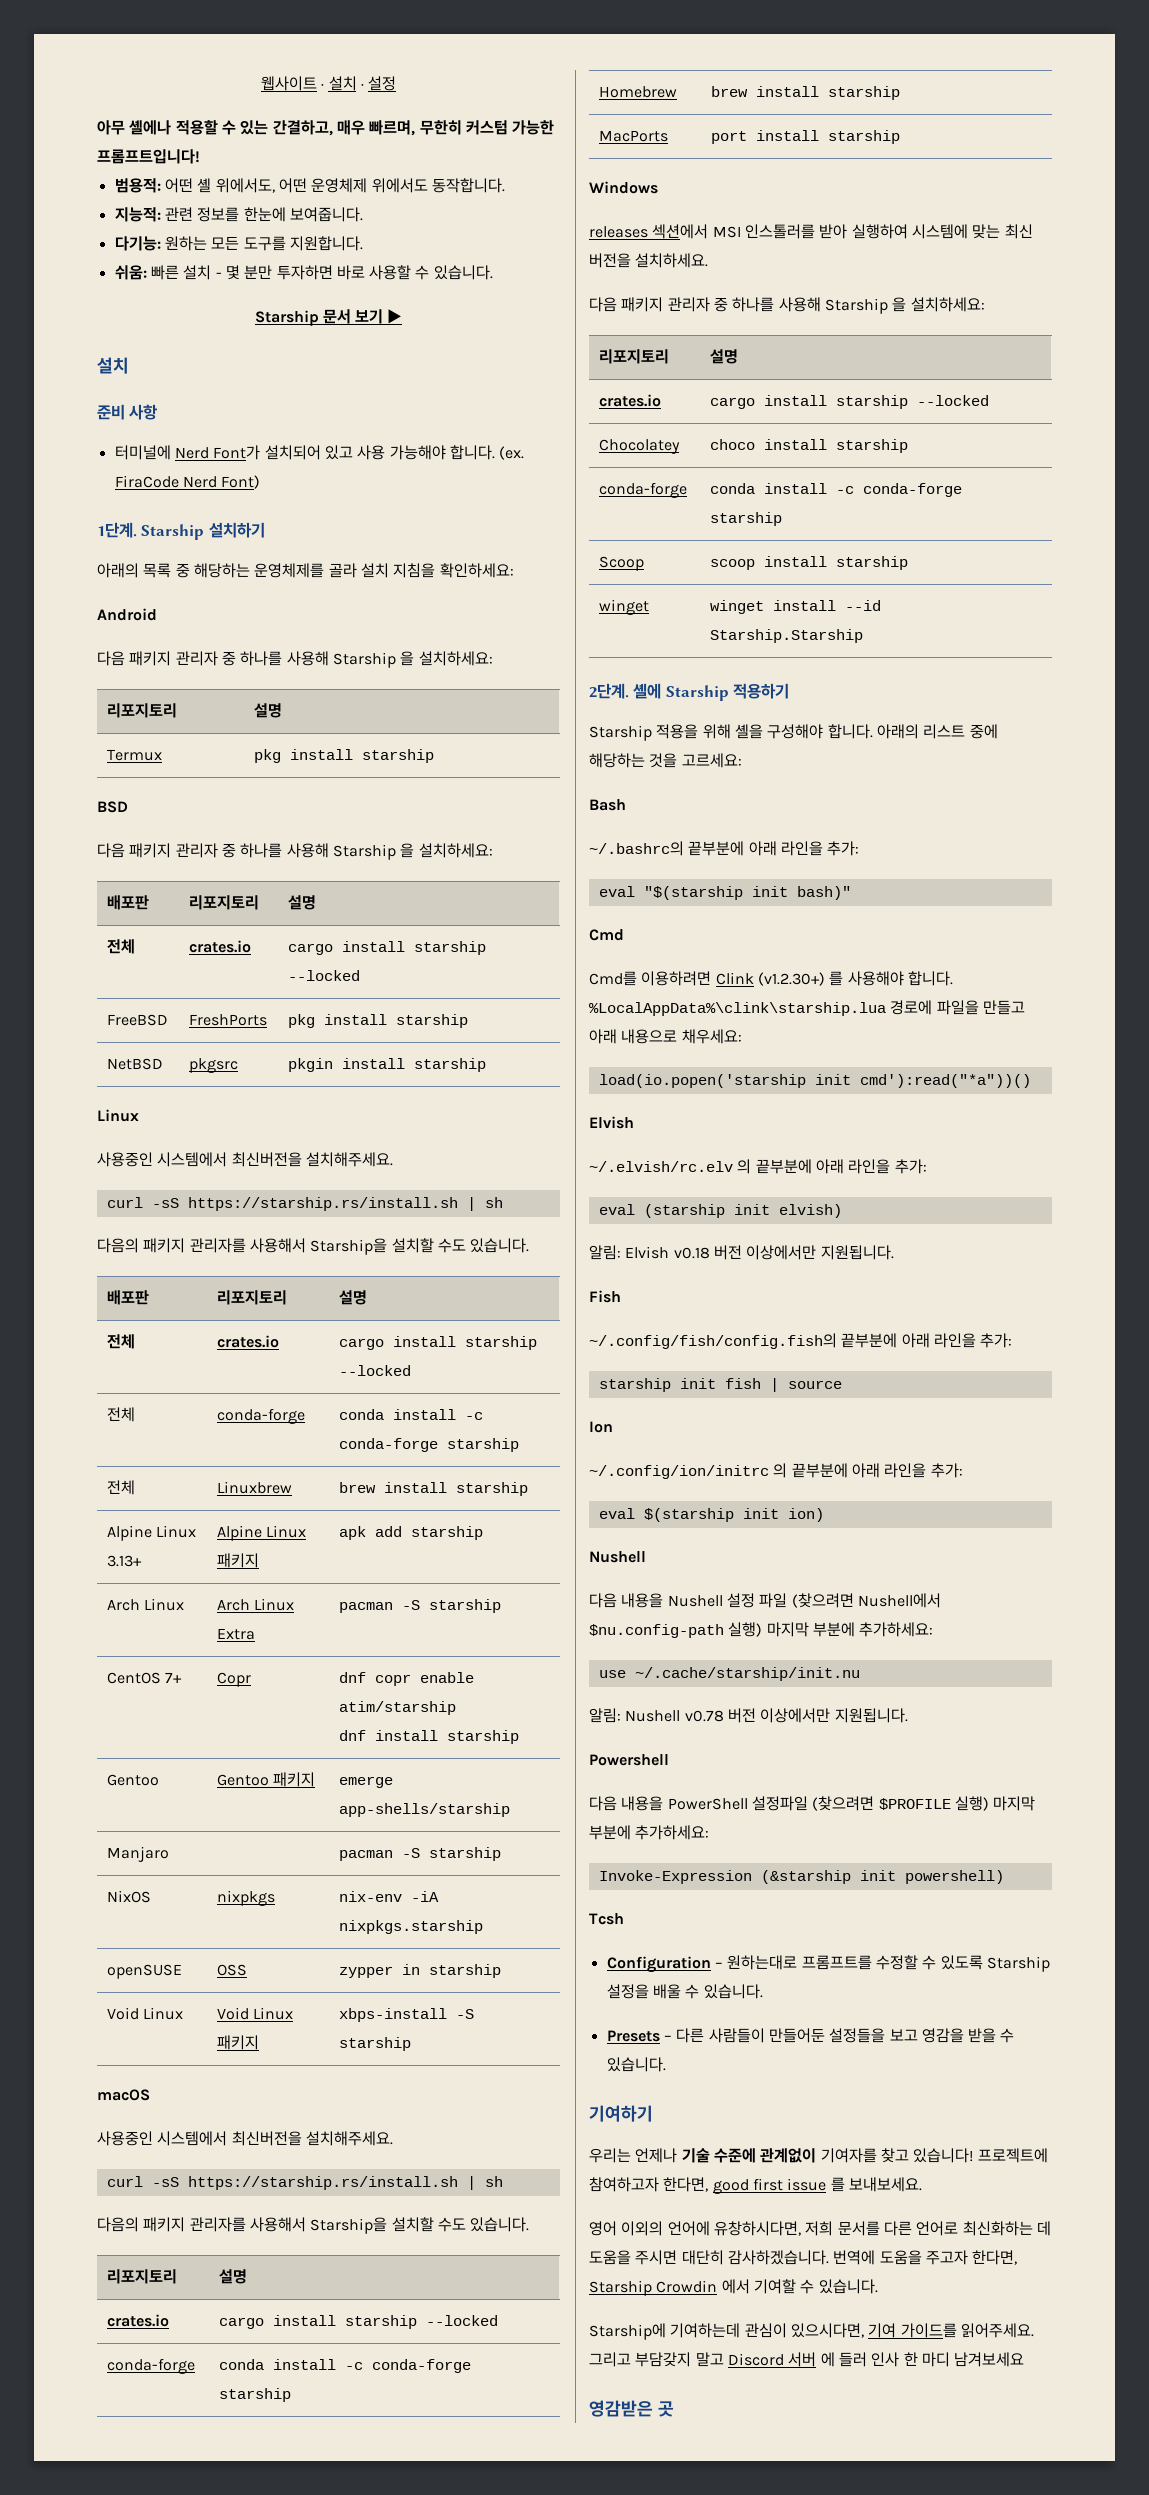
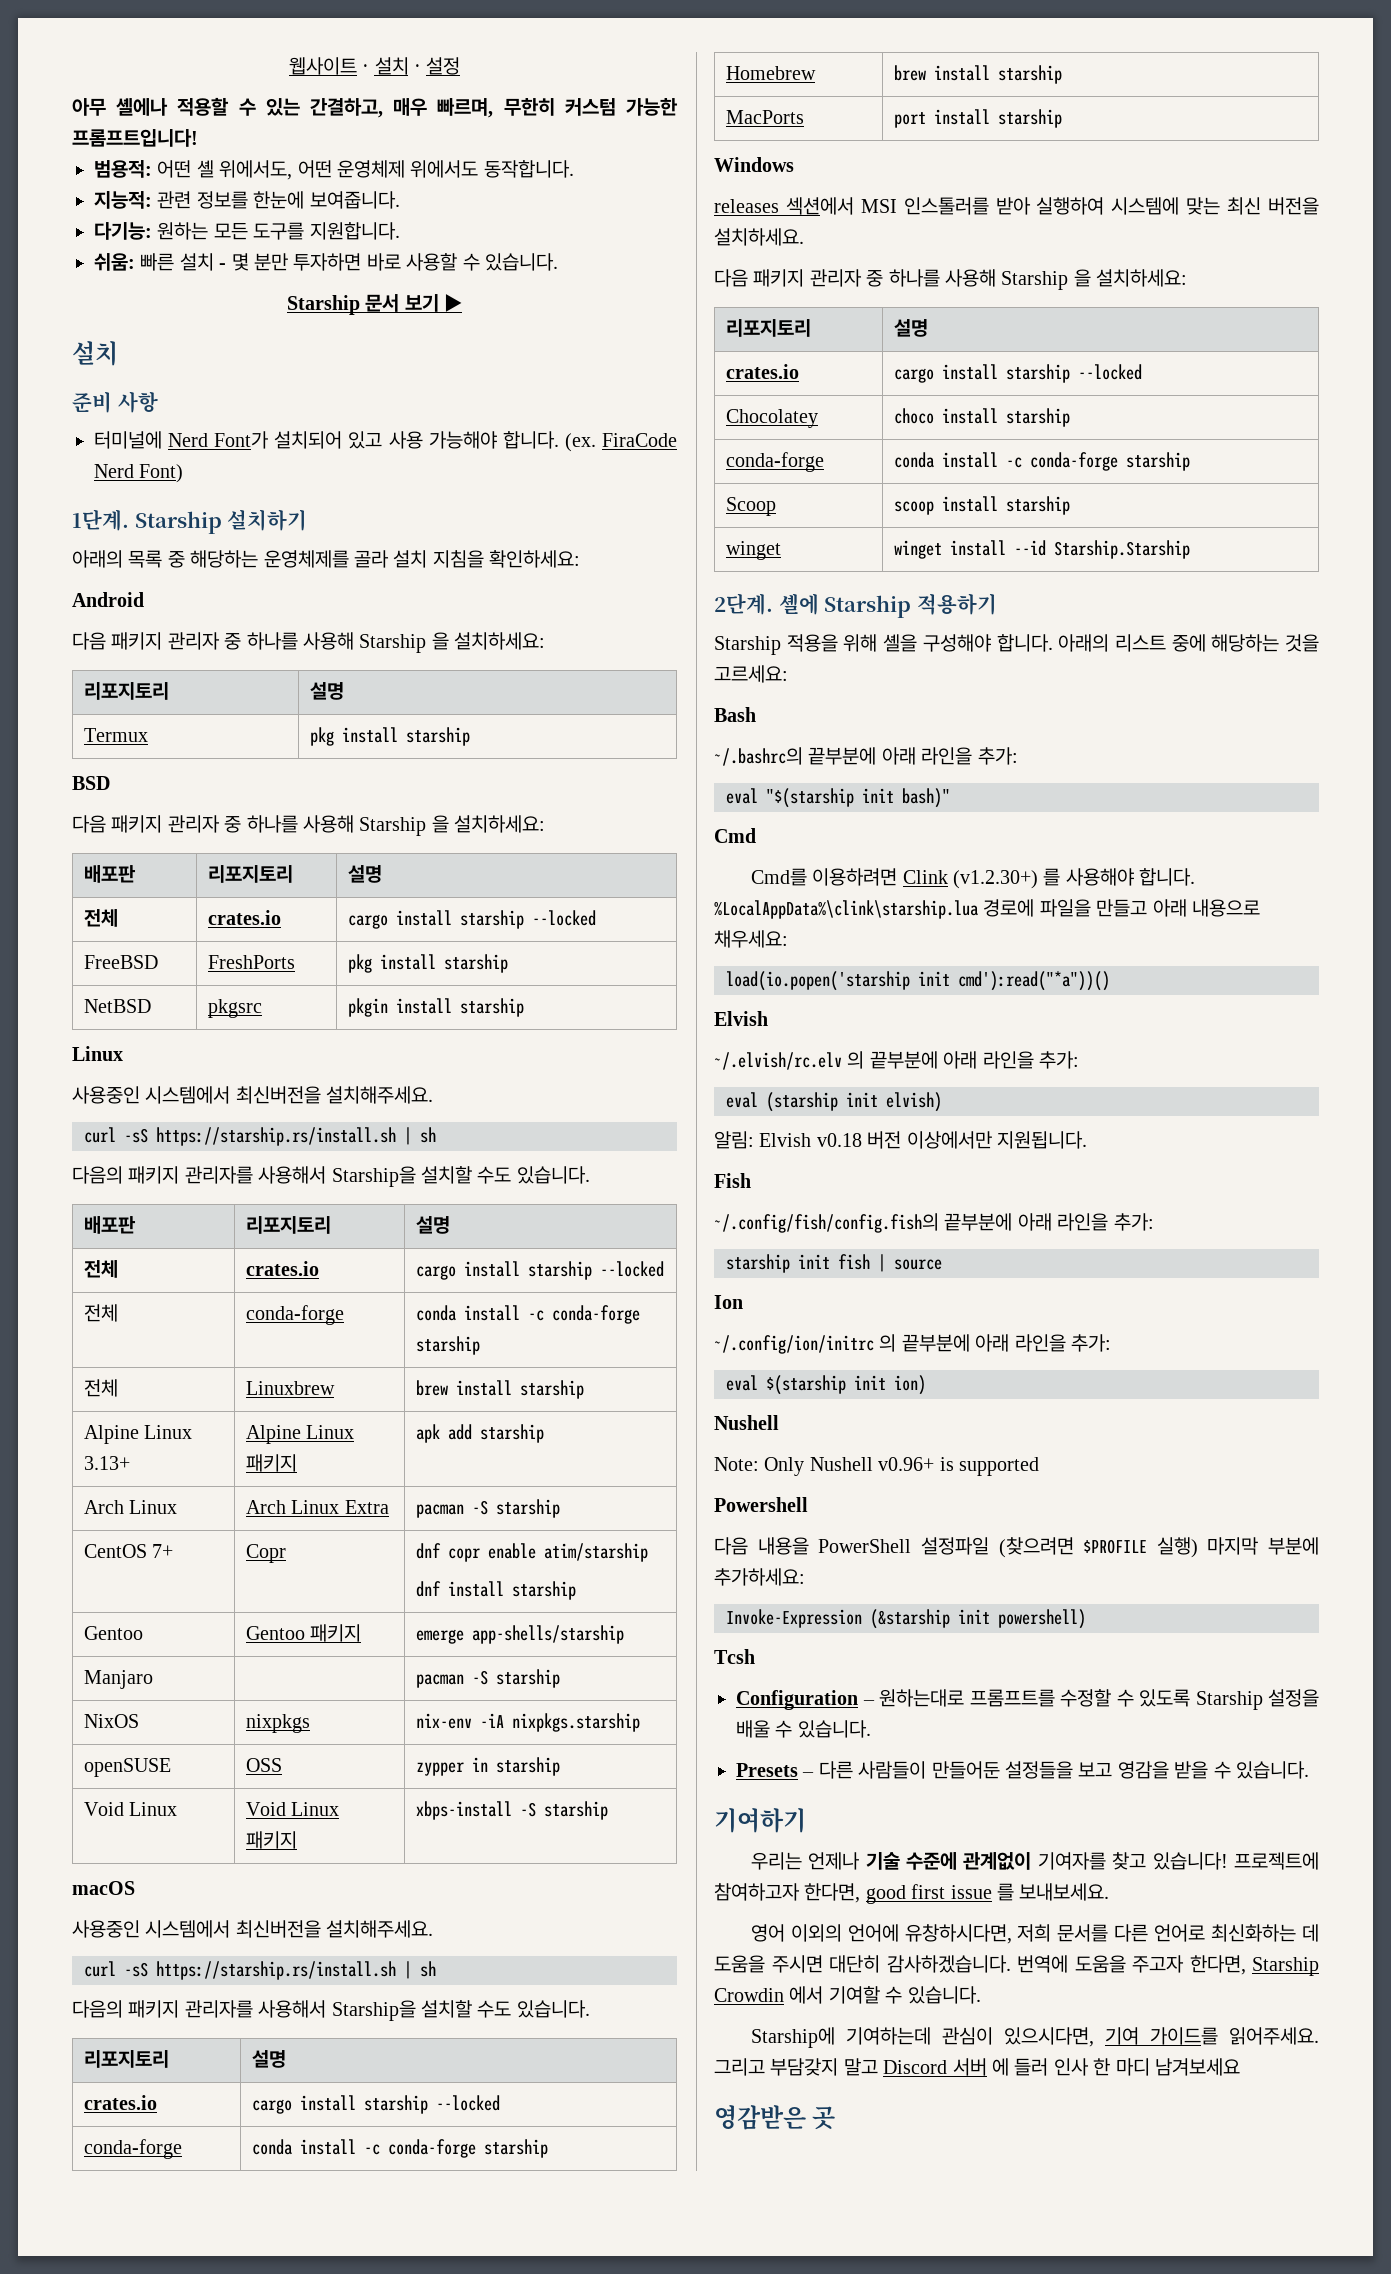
- 다음 내용을 Nushell 설정 파일 (찾으려면 Nushell에서 $nu.config-path 실행) 마지막 부분에 추가하세요:
- use ~/.cache/starship/init.nu
- 알림: Nushell v0.78 버전 이상에서만 지원됩니다.
+ Note: Only Nushell v0.96+ is supported

